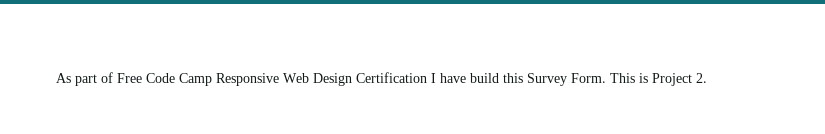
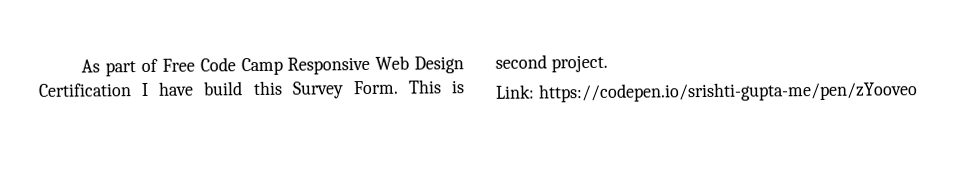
- This is Project 2.
+ This is second project.
+ Link: https://codepen.io/srishti-gupta-me/pen/zYooveo

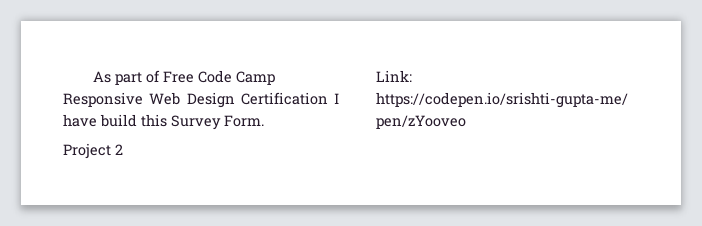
- As part of Free Code Camp Responsive Web Design Certification I have build this Survey Form. This is second project.
+ As part of Free Code Camp Responsive Web Design Certification I have build this Survey Form.
+ Project 2

